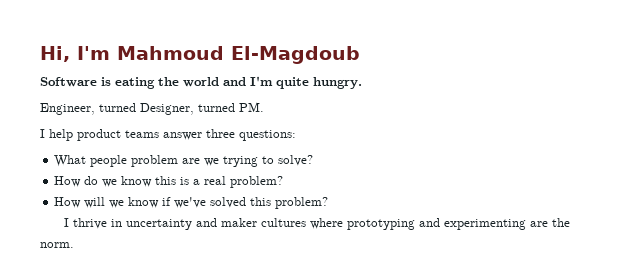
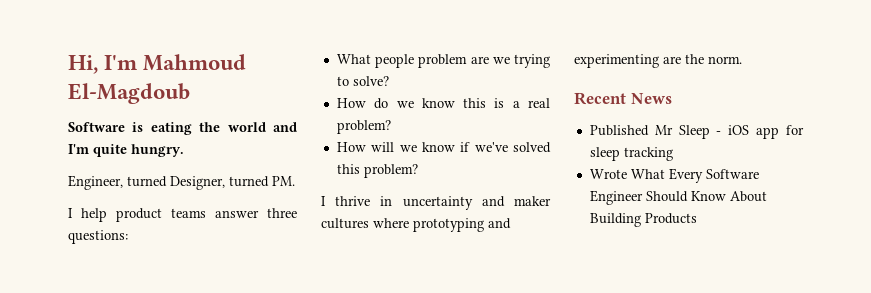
+ Recent News
+ Published Mr Sleep - iOS app for sleep tracking
+ Wrote What Every Software Engineer Should Know About Building Products

